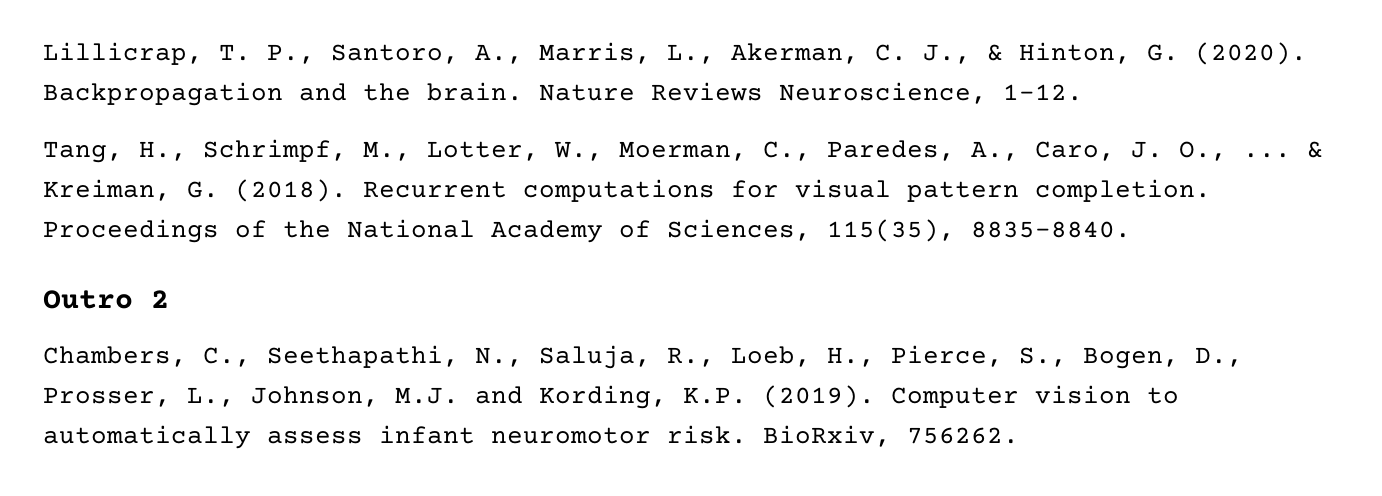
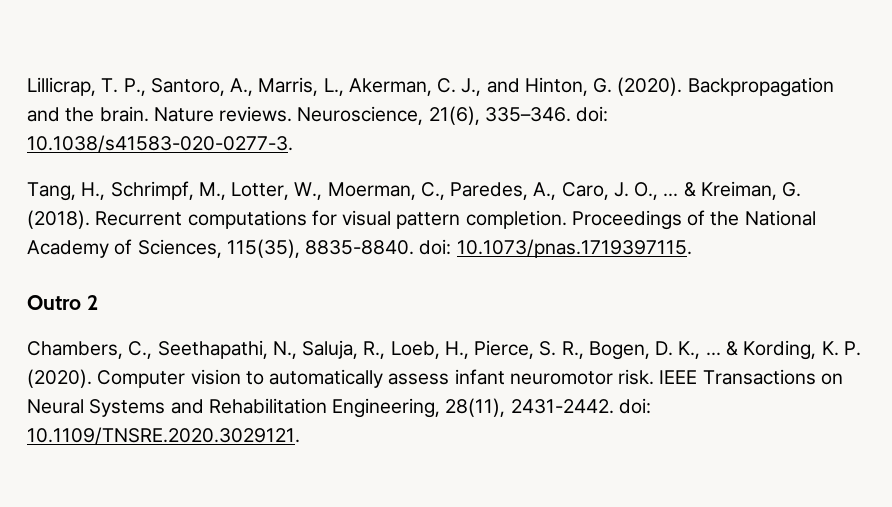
- Lillicrap, T. P., Santoro, A., Marris, L., Akerman, C. J., & Hinton, G. (2020).
+ Lillicrap, T. P., Santoro, A., Marris, L., Akerman, C. J., and Hinton, G. (2020).
- Nature Reviews Neuroscience, 1-12.
+ Nature reviews. Neuroscience, 21(6), 335–346. doi: 10.1038/s41583-020-0277-3.
- Proceedings of the National Academy of Sciences, 115(35), 8835-8840.
+ Proceedings of the National Academy of Sciences, 115(35), 8835-8840. doi: 10.1073/pnas.1719397115.
- Chambers, C., Seethapathi, N., Saluja, R., Loeb, H., Pierce, S., Bogen, D., Prosser, L., Johnson, M.J. and Kording, K.P. (2019).
+ Chambers, C., Seethapathi, N., Saluja, R., Loeb, H., Pierce, S. R., Bogen, D. K., ... & Kording, K. P. (2020).
- BioRxiv, 756262.
+ IEEE Transactions on Neural Systems and Rehabilitation Engineering, 28(11), 2431-2442. doi: 10.1109/TNSRE.2020.3029121.

